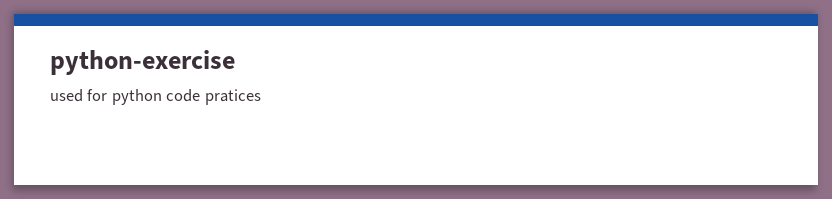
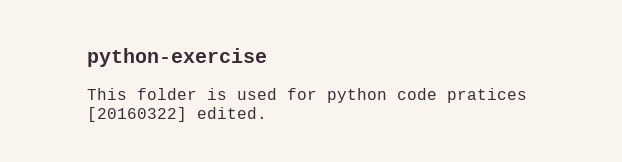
- used for python code pratices
+ This folder is used for python code pratices [20160322] edited.

